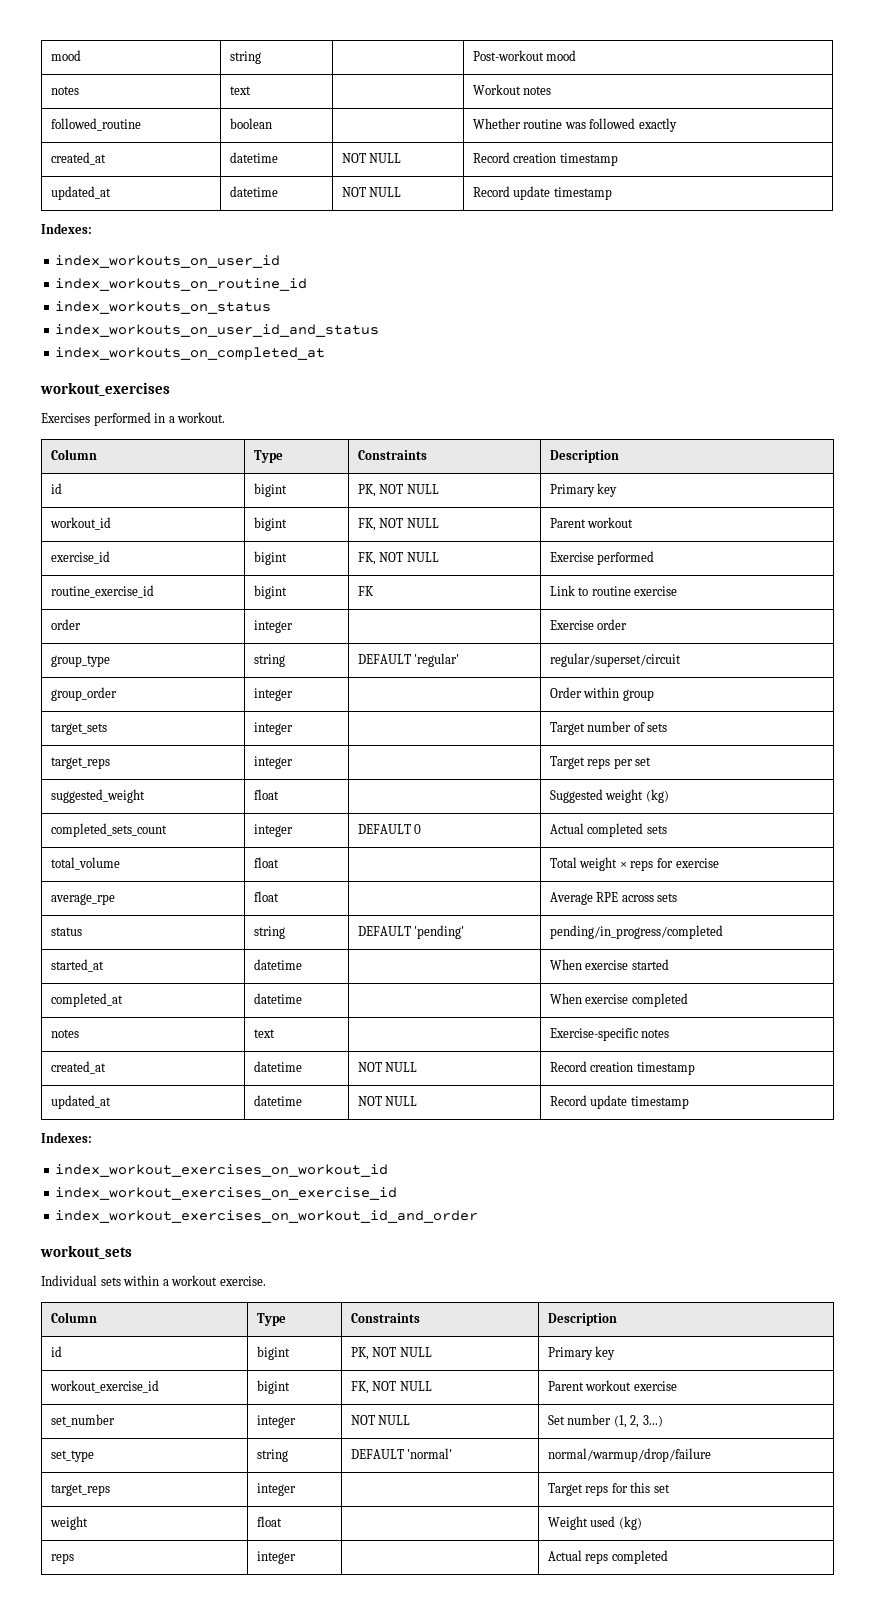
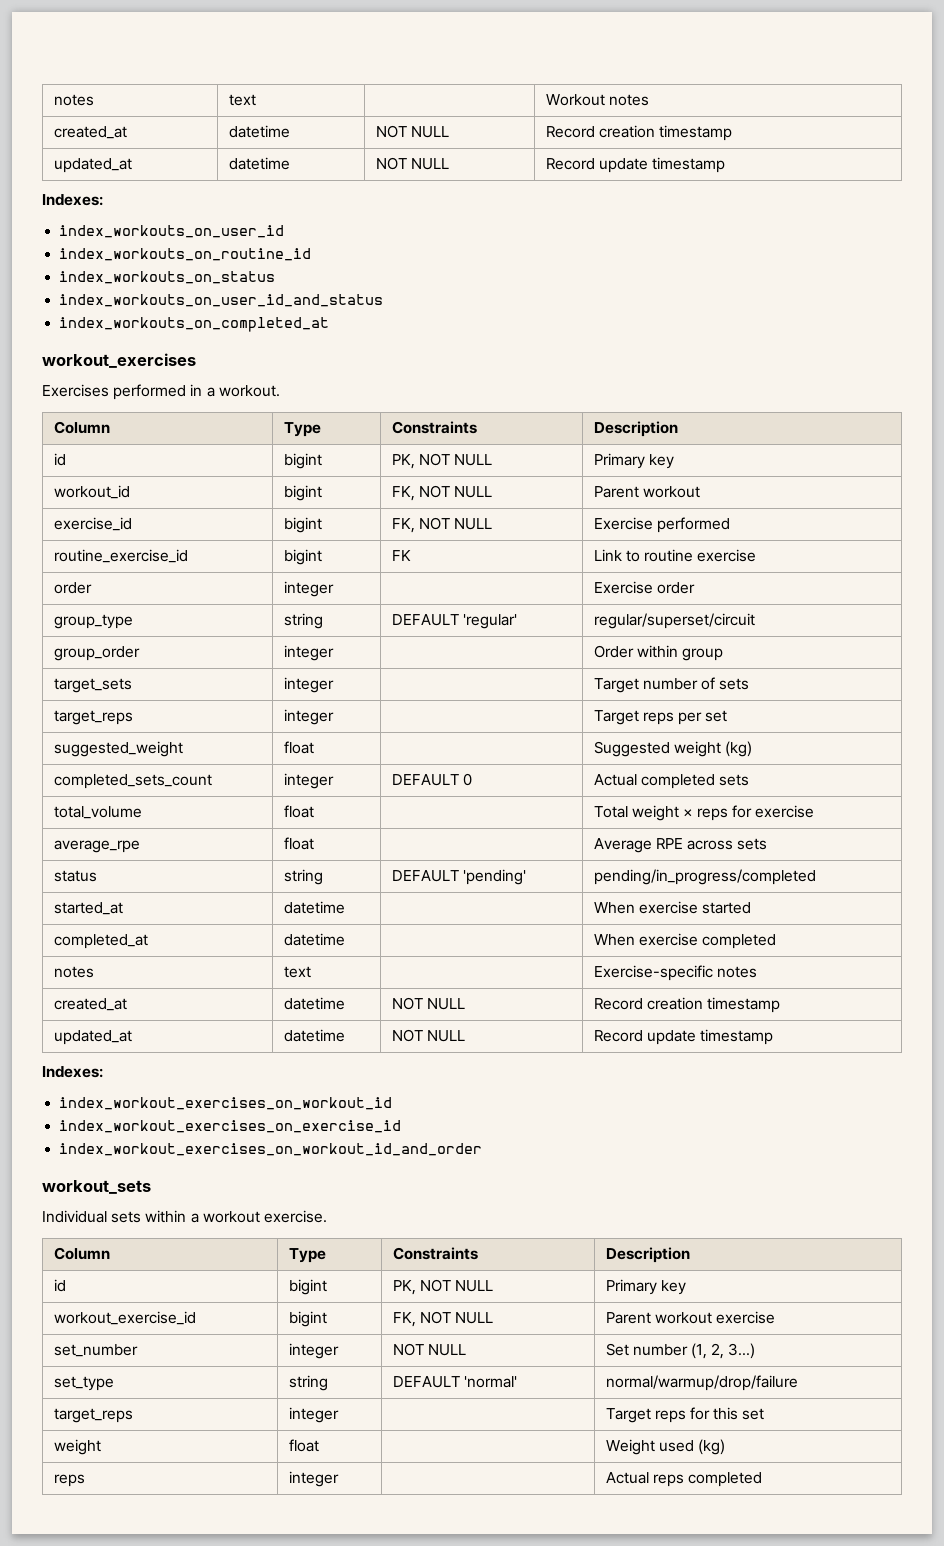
- mood | string | | Post-workout mood
- followed_routine | boolean | | Whether routine was followed exactly

